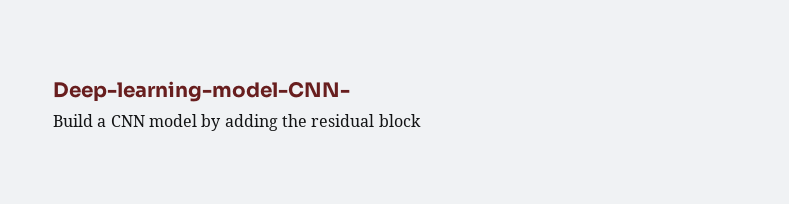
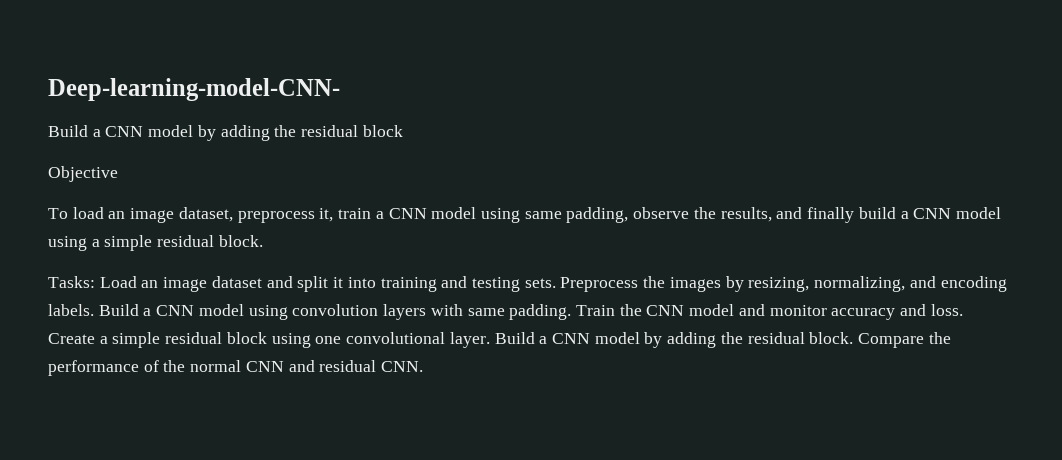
+ Objective
+ To load an image dataset, preprocess it, train a CNN model using same padding, observe the results, and finally build a CNN model using a simple residual block.
+ Tasks: Load an image dataset and split it into training and testing sets. Preprocess the images by resizing, normalizing, and encoding labels. Build a CNN model using convolution layers with same padding. Train the CNN model and monitor accuracy and loss. Create a simple residual block using one convolutional layer. Build a CNN model by adding the residual block. Compare the performance of the normal CNN and residual CNN.

